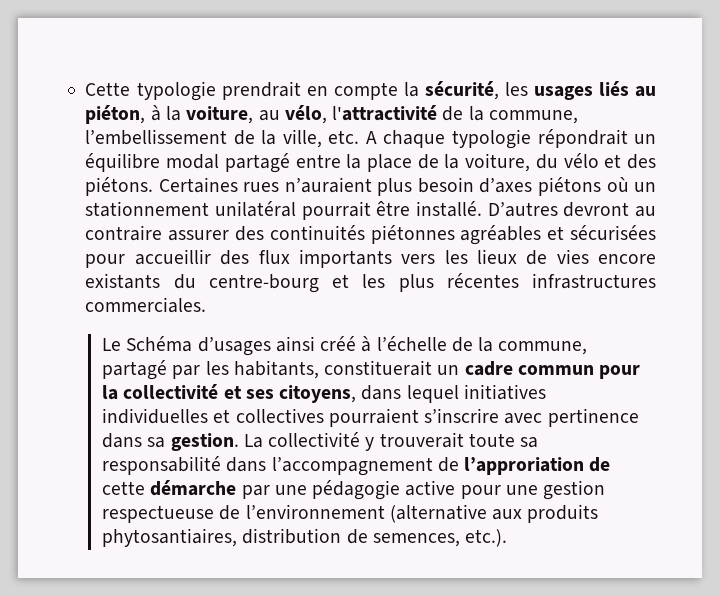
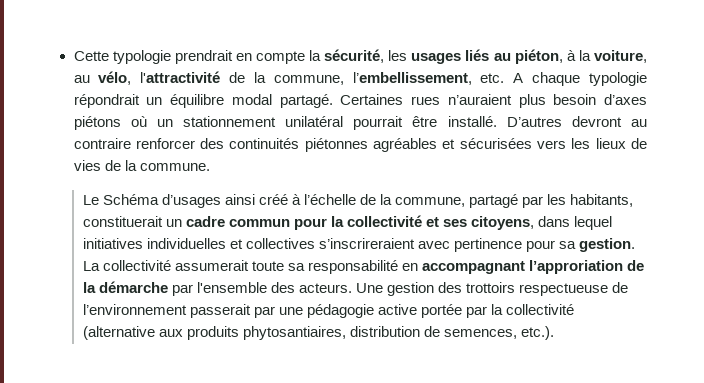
- Cette typologie prendrait en compte la sécurité, les usages liés au piéton, à la voiture, au vélo, l'attractivité de la commune, l’embellissement de la ville, etc. A chaque typologie répondrait un équilibre modal partagé entre la place de la voiture, du vélo et des piétons.
+ Cette typologie prendrait en compte la sécurité, les usages liés au piéton, à la voiture, au vélo, l'attractivité de la commune, l’embellissement, etc. A chaque typologie répondrait un équilibre modal partagé.
- D’autres devront au contraire assurer des continuités piétonnes agréables et sécurisées pour accueillir des flux importants vers les lieux de vies encore existants du centre-bourg et les plus récentes infrastructures commerciales.
+ D’autres devront au contraire renforcer des continuités piétonnes agréables et sécurisées vers les lieux de vies de la commune.
- Le Schéma d’usages ainsi créé à l’échelle de la commune, partagé par les habitants, constituerait un cadre commun pour la collectivité et ses citoyens, dans lequel initiatives individuelles et collectives pourraient s’inscrire avec pertinence dans sa gestion.
+ Le Schéma d’usages ainsi créé à l’échelle de la commune, partagé par les habitants, constituerait un cadre commun pour la collectivité et ses citoyens, dans lequel initiatives individuelles et collectives s’inscrireraient avec pertinence pour sa gestion.
- La collectivité y trouverait toute sa responsabilité dans l’accompagnement de l’approriation de cette démarche par une pédagogie active pour une gestion respectueuse de l’environnement (alternative aux produits phytosantiaires, distribution de semences, etc.).
+ La collectivité assumerait toute sa responsabilité en accompagnant l’approriation de la démarche par l'ensemble des acteurs. Une gestion des trottoirs respectueuse de l’environnement passerait par une pédagogie active portée par la collectivité (alternative aux produits phytosantiaires, distribution de semences, etc.).

